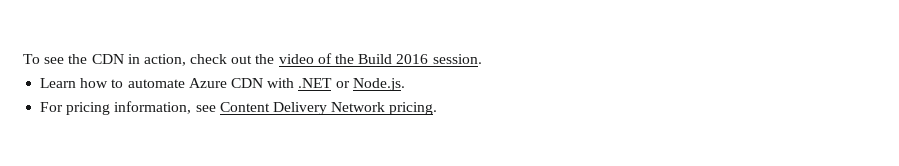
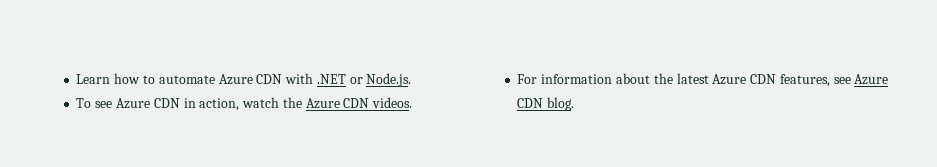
- To see the CDN in action, check out the video of the Build 2016 session.
- For pricing information, see Content Delivery Network pricing.
+ To see Azure CDN in action, watch the Azure CDN videos.
+ For information about the latest Azure CDN features, see Azure CDN blog.

